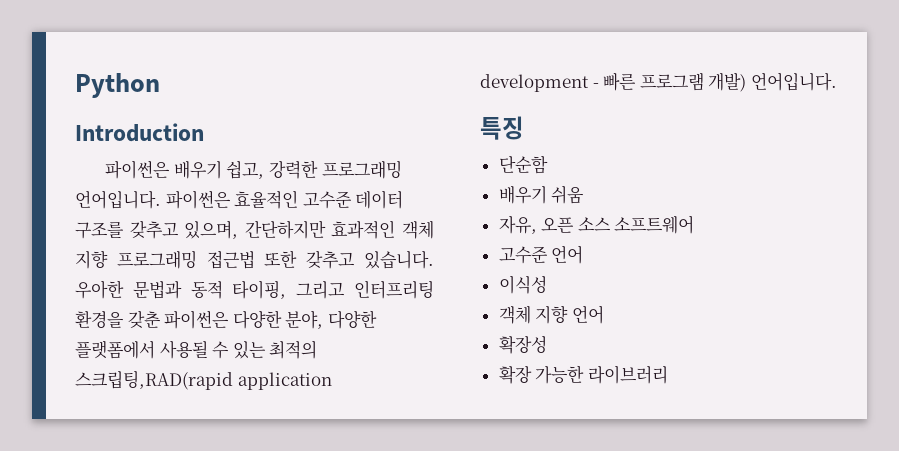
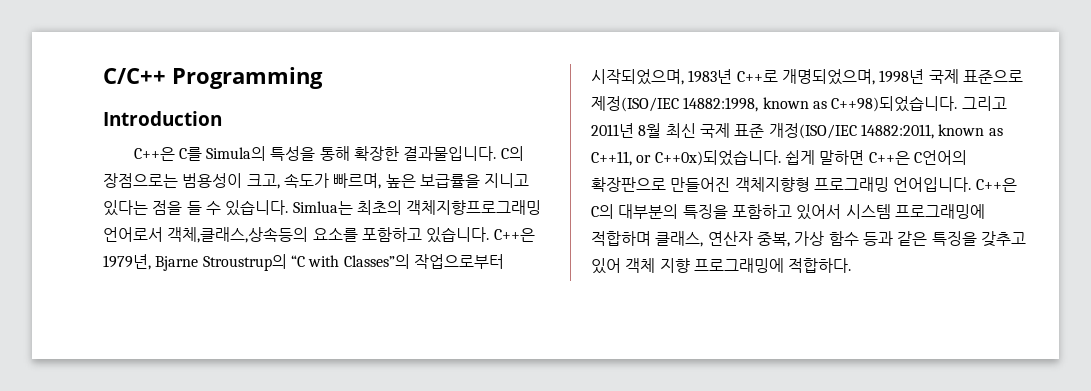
- Python
+ C/C++ Programming
- 파이썬은 배우기 쉽고, 강력한 프로그래밍 언어입니다. 파이썬은 효율적인 고수준 데이터 구조를 갖추고 있으며, 간단하지만 효과적인 객체 지향 프로그래밍 접근법 또한 갖추고 있습니다. 우아한 문법과 동적 타이핑, 그리고 인터프리팅 환경을 갖춘 파이썬은 다양한 분야, 다양한 플랫폼에서 사용될 수 있는 최적의 스크립팅,RAD(rapid application development - 빠른 프로그램 개발) 언어입니다.
- 특징
- 단순함
- 배우기 쉬움
- 자유, 오픈 소스 소프트웨어
- 고수준 언어
- 이식성
- 객체 지향 언어
- 확장성
- 확장 가능한 라이브러리
+ C++은 C를 Simula의 특성을 통해 확장한 결과물입니다. C의 장점으로는 범용성이 크고, 속도가 빠르며, 높은 보급률을 지니고 있다는 점을 들 수 있습니다. Simlua는 최초의 객체지향프로그래밍 언어로서 객체,클래스,상속등의 요소를 포함하고 있습니다. C++은 1979년, Bjarne Stroustrup의 “C with Classes”의 작업으로부터 시작되었으며, 1983년 C++로 개명되었으며, 1998년 국제 표준으로 제정(ISO/IEC 14882:1998, known as C++98)되었습니다. 그리고 2011년 8월 최신 국제 표준 개정(ISO/IEC 14882:2011, known as C++11, or C++0x)되었습니다. 쉽게 말하면 C++은 C언어의 확장판으로 만들어진 객체지향형 프로그래밍 언어입니다. C++은 C의 대부분의 특징을 포함하고 있어서 시스템 프로그래밍에 적합하며 클래스, 연산자 중복, 가상 함수 등과 같은 특징을 갖추고 있어 객체 지향 프로그래밍에 적합하다.

